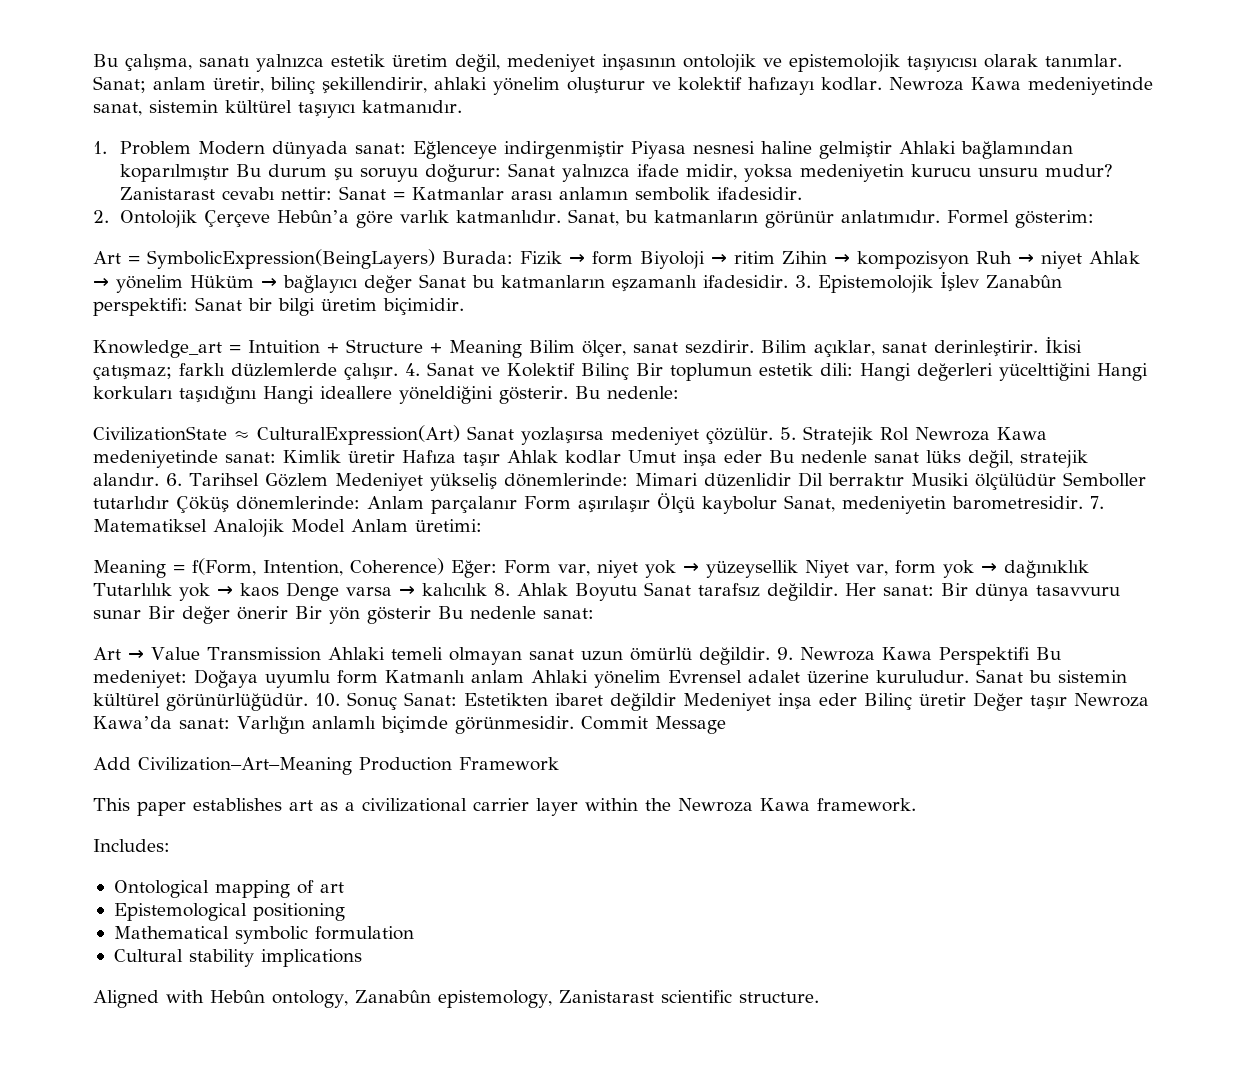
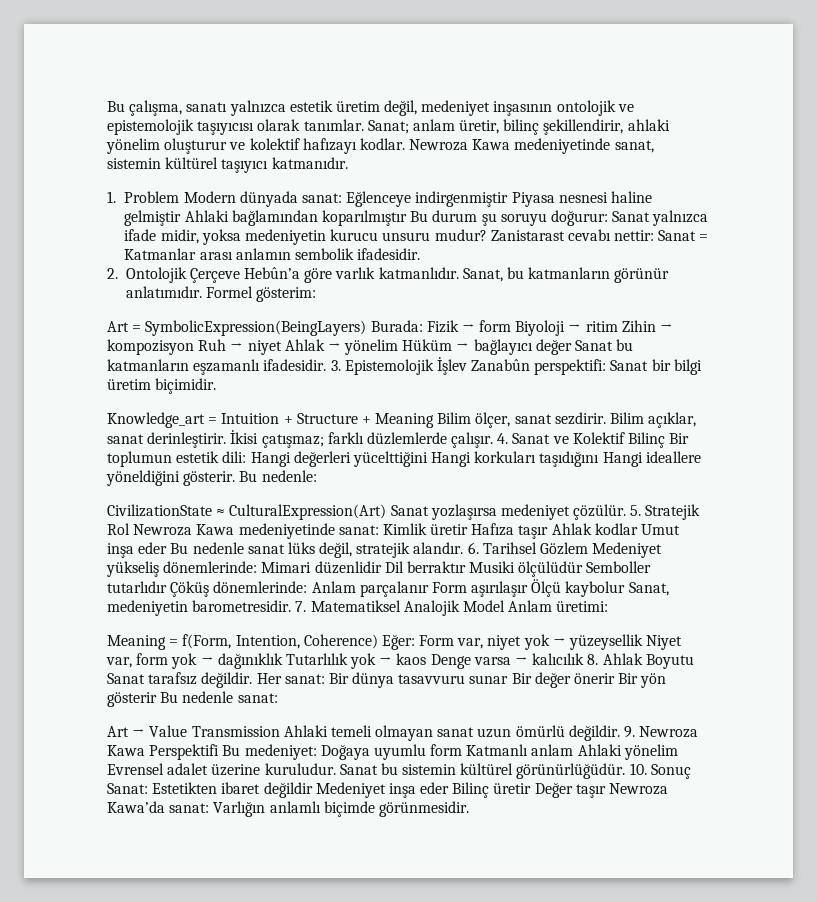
- Commit Message
- Add Civilization–Art–Meaning Production Framework
- This paper establishes art as a civilizational carrier layer within the Newroza Kawa framework.
- Includes:
- Ontological mapping of art
- Epistemological positioning
- Mathematical symbolic formulation
- Cultural stability implications
- Aligned with Hebûn ontology, Zanabûn epistemology, Zanistarast scientific structure.

